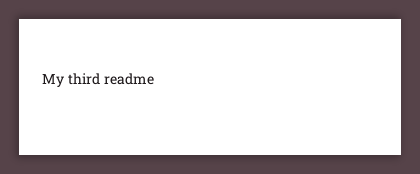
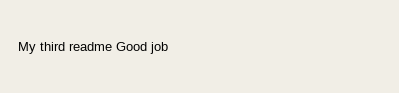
- My third readme
+ My third readme Good job

